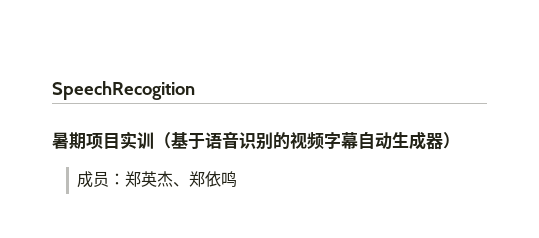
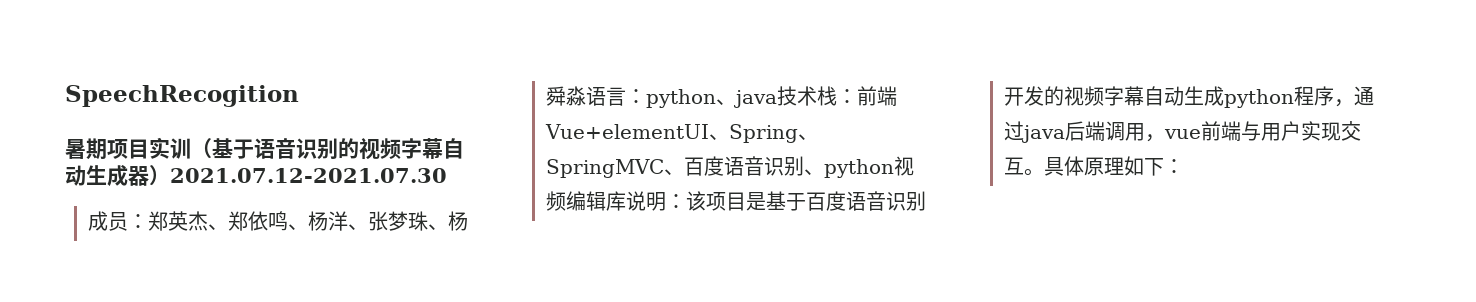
- 暑期项目实训（基于语音识别的视频字幕自动生成器）
+ 暑期项目实训（基于语音识别的视频字幕自动生成器）2021.07.12-2021.07.30
- 成员：郑英杰、郑依鸣
+ 成员：郑英杰、郑依鸣、杨洋、张梦珠、杨舜淼语言：python、java技术栈：前端Vue+elementUI、Spring、SpringMVC、百度语音识别、python视频编辑库说明：该项目是基于百度语音识别开发的视频字幕自动生成python程序，通过java后端调用，vue前端与用户实现交互。具体原理如下：

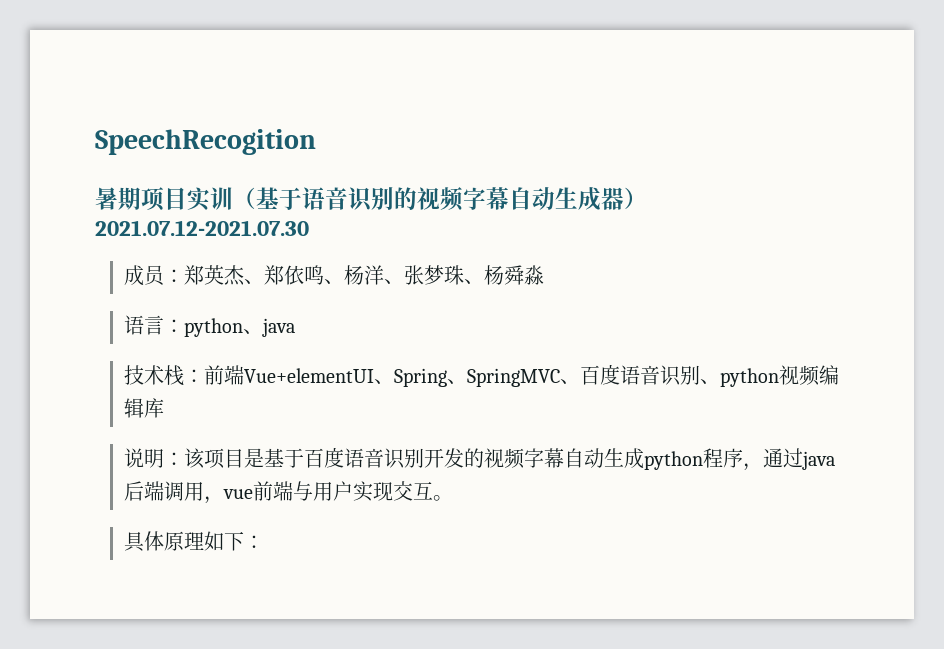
- 成员：郑英杰、郑依鸣、杨洋、张梦珠、杨舜淼语言：python、java技术栈：前端Vue+elementUI、Spring、SpringMVC、百度语音识别、python视频编辑库说明：该项目是基于百度语音识别开发的视频字幕自动生成python程序，通过java后端调用，vue前端与用户实现交互。具体原理如下：
+ 成员：郑英杰、郑依鸣、杨洋、张梦珠、杨舜淼
+ 语言：python、java
+ 技术栈：前端Vue+elementUI、Spring、SpringMVC、百度语音识别、python视频编辑库
+ 说明：该项目是基于百度语音识别开发的视频字幕自动生成python程序，通过java后端调用，vue前端与用户实现交互。
+ 具体原理如下：

